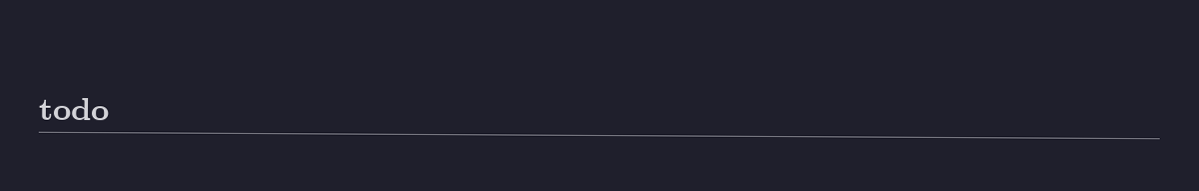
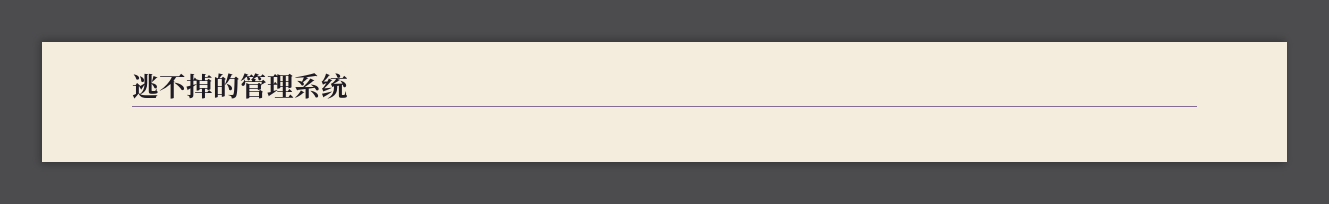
- todo
+ 逃不掉的管理系统

